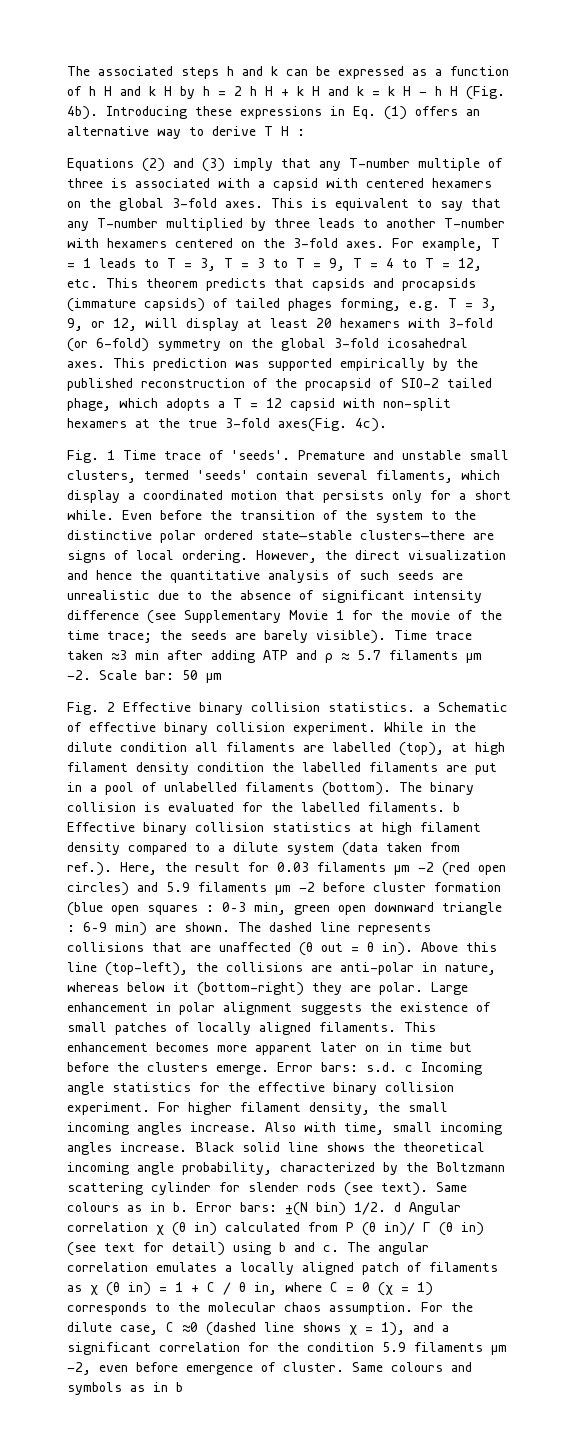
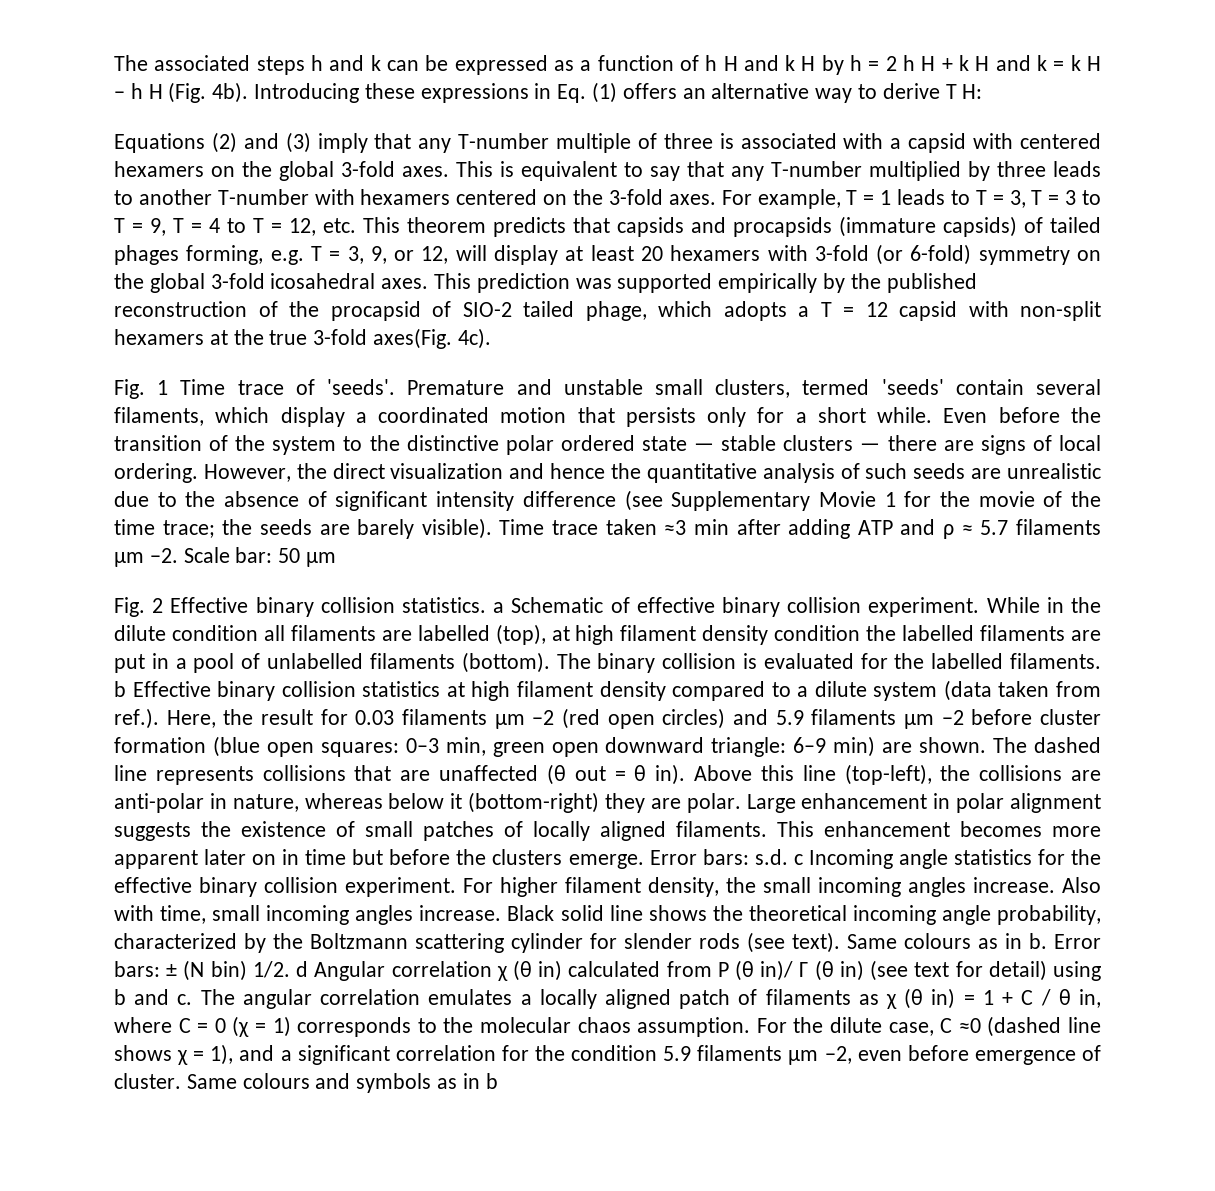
- Introducing these expressions in Eq. (1) offers an alternative way to derive T H :
+ Introducing these expressions in Eq. (1) offers an alternative way to derive T H:
- Even before the transition of the system to the distinctive polar ordered state—stable clusters—there are signs of local ordering.
+ Even before the transition of the system to the distinctive polar ordered state — stable clusters — there are signs of local ordering.
- The binary collision is evaluated for the labelled filaments. b Effective binary collision statistics at high filament density compared to a dilute system (data taken from ref.). Here, the result for 0.03 filaments μm −2 (red open circles) and 5.9 filaments μm −2 before cluster formation (blue open squares : 0–3 min, green open downward triangle : 6–9 min) are shown.
+ The binary collision is evaluated for the labelled filaments. b Effective binary collision statistics at high filament density compared to a dilute system (data taken from ref.). Here, the result for 0.03 filaments μm −2 (red open circles) and 5.9 filaments μm −2 before cluster formation (blue open squares: 0–3 min, green open downward triangle: 6–9 min) are shown.
- Error bars: ±(N bin) 1/2. d Angular correlation χ (θ in) calculated from P (θ in)/ Γ (θ in) (see text for detail) using b and c.
+ Error bars: ± (N bin) 1/2. d Angular correlation χ (θ in) calculated from P (θ in)/ Γ (θ in) (see text for detail) using b and c.

